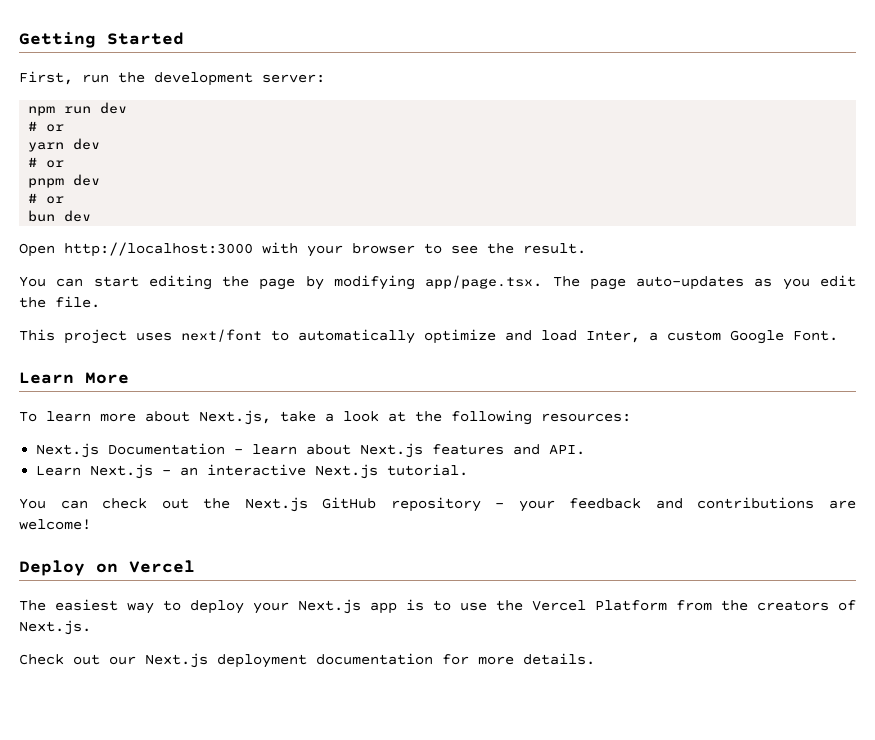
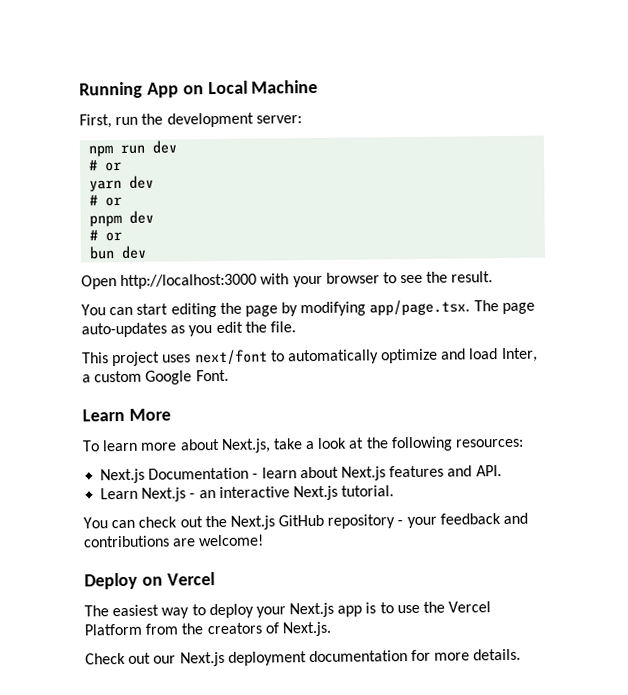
- Getting Started
+ Running App on Local Machine

